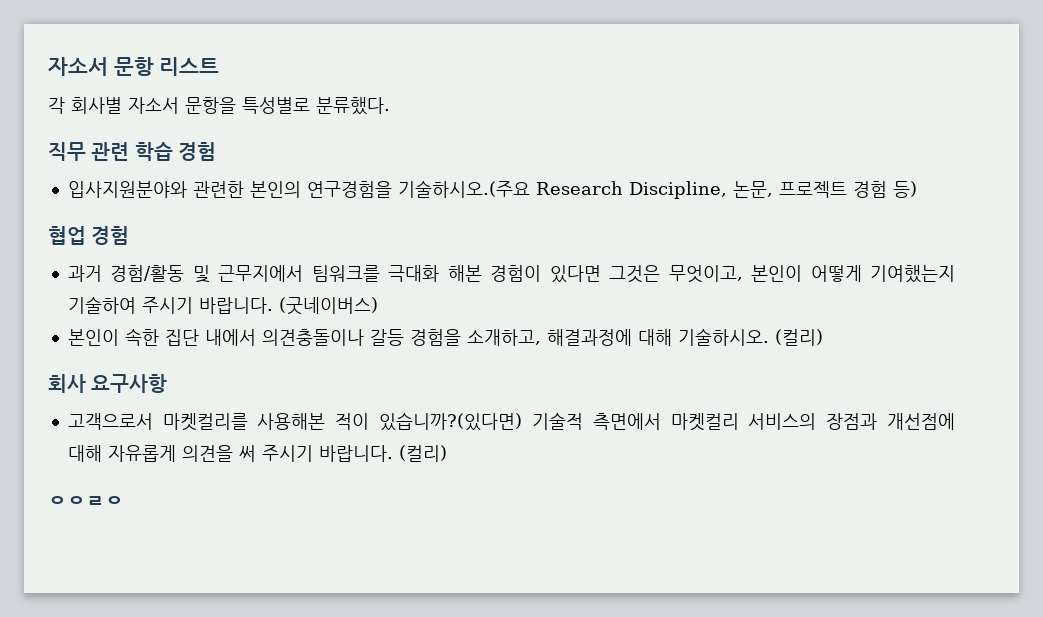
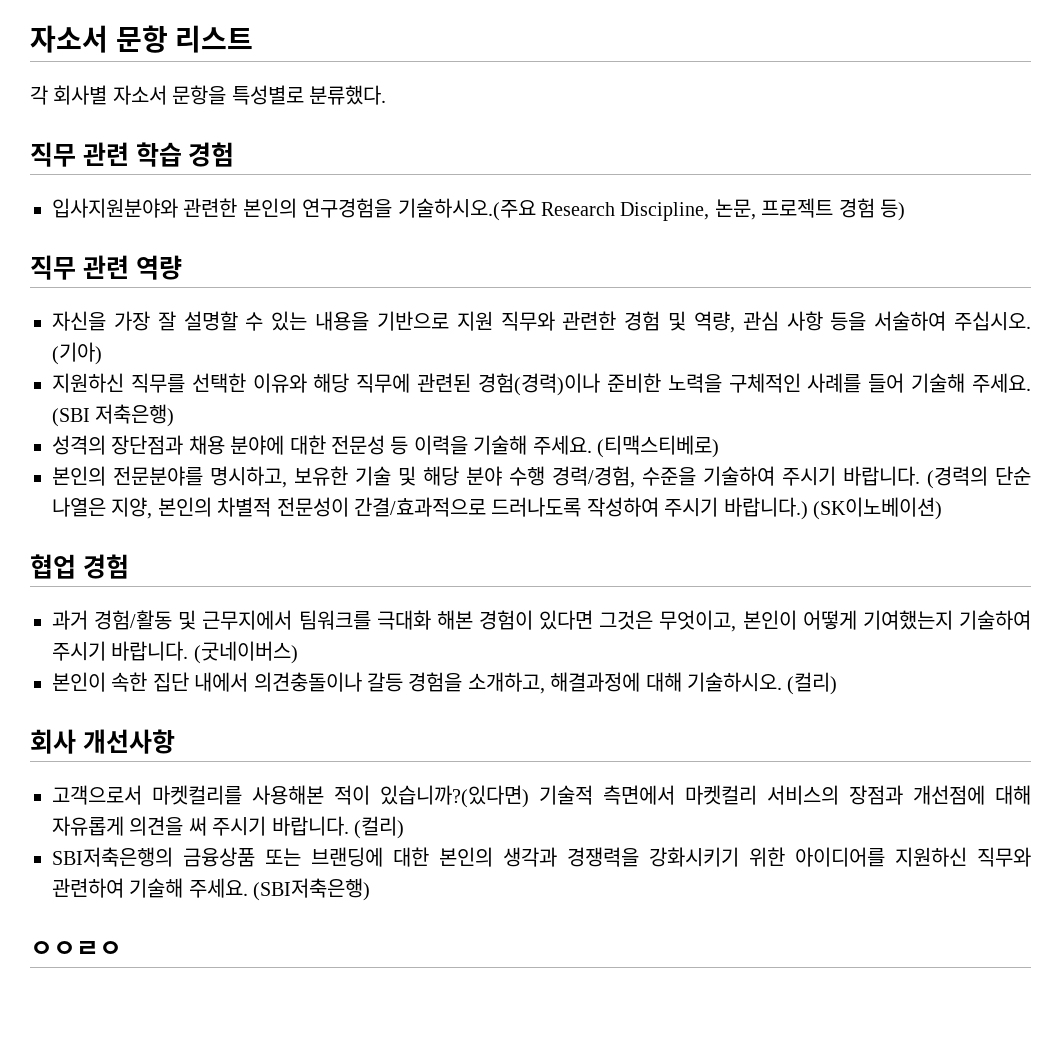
+ 직무 관련 역량
+ 자신을 가장 잘 설명할 수 있는 내용을 기반으로 지원 직무와 관련한 경험 및 역량, 관심 사항 등을 서술하여 주십시오. (기아)
+ 지원하신 직무를 선택한 이유와 해당 직무에 관련된 경험(경력)이나 준비한 노력을 구체적인 사례를 들어 기술해 주세요. (SBI 저축은행)
+ 성격의 장단점과 채용 분야에 대한 전문성 등 이력을 기술해 주세요. (티맥스티베로)
+ 본인의 전문분야를 명시하고, 보유한 기술 및 해당 분야 수행 경력/경험, 수준을 기술하여 주시기 바랍니다. (경력의 단순 나열은 지양, 본인의 차별적 전문성이 간결/효과적으로 드러나도록 작성하여 주시기 바랍니다.) (SK이노베이션)
- 회사 요구사항
+ 회사 개선사항
+ SBI저축은행의 금융상품 또는 브랜딩에 대한 본인의 생각과 경쟁력을 강화시키기 위한 아이디어를 지원하신 직무와 관련하여 기술해 주세요. (SBI저축은행)

